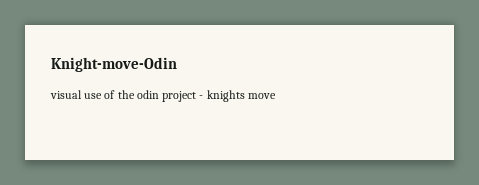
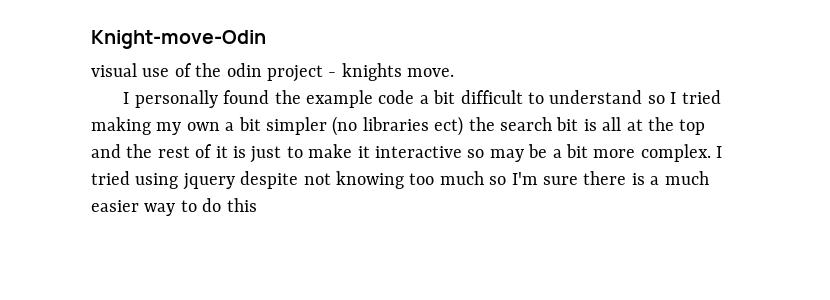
- visual use of the odin project - knights move
+ visual use of the odin project - knights move.
+ I personally found the example code a bit difficult to understand so I tried making my own a bit simpler (no libraries ect) the search bit is all at the top and the rest of it is just to make it interactive so may be a bit more complex. I tried using jquery despite not knowing too much so I'm sure there is a much easier way to do this

